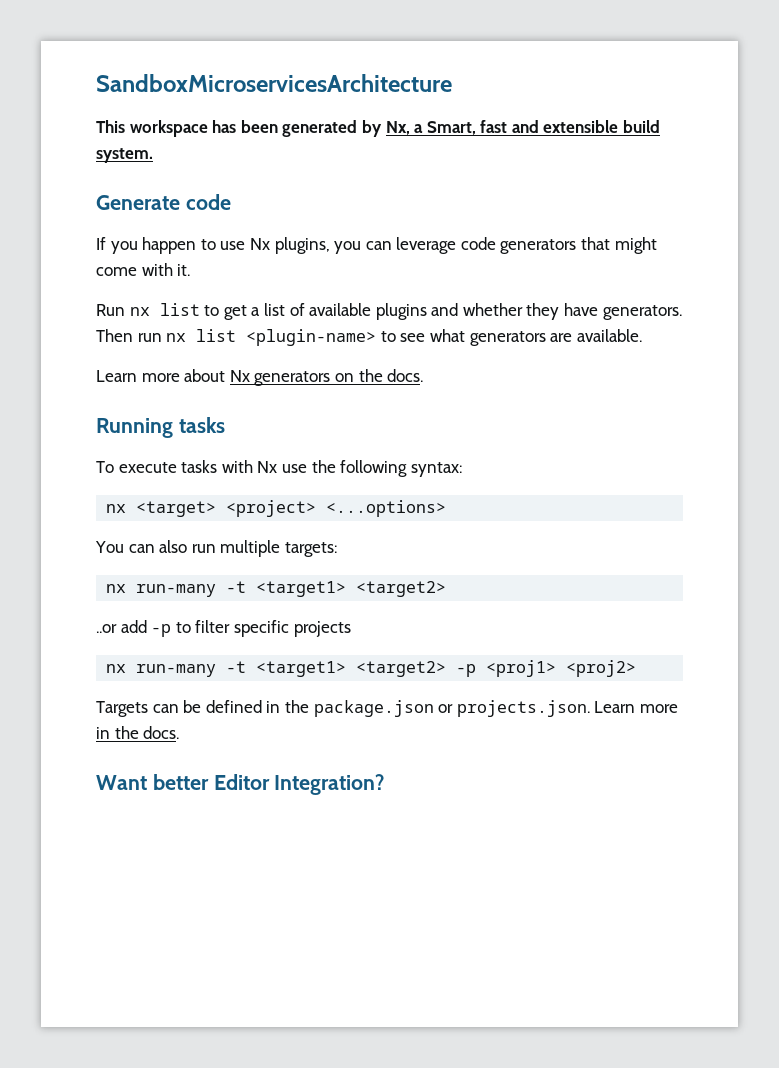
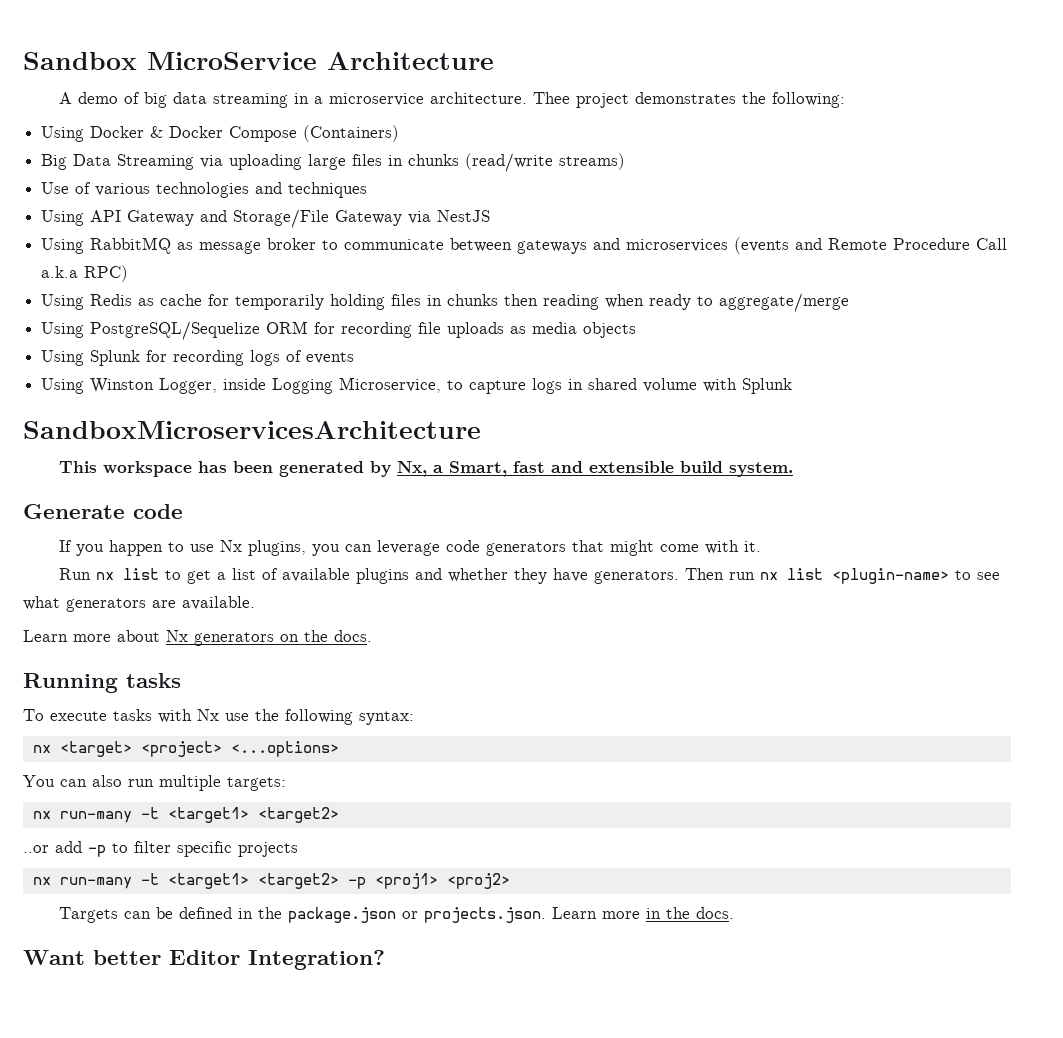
+ Sandbox MicroService Architecture
+ A demo of big data streaming in a microservice architecture. Thee project demonstrates the following:
+ Using Docker & Docker Compose (Containers)
+ Big Data Streaming via uploading large files in chunks (read/write streams)
+ Use of various technologies and techniques
+ Using API Gateway and Storage/File Gateway via NestJS
+ Using RabbitMQ as message broker to communicate between gateways and microservices (events and Remote Procedure Call a.k.a RPC)
+ Using Redis as cache for temporarily holding files in chunks then reading when ready to aggregate/merge
+ Using PostgreSQL/Sequelize ORM for recording file uploads as media objects
+ Using Splunk for recording logs of events
+ Using Winston Logger, inside Logging Microservice, to capture logs in shared volume with Splunk

